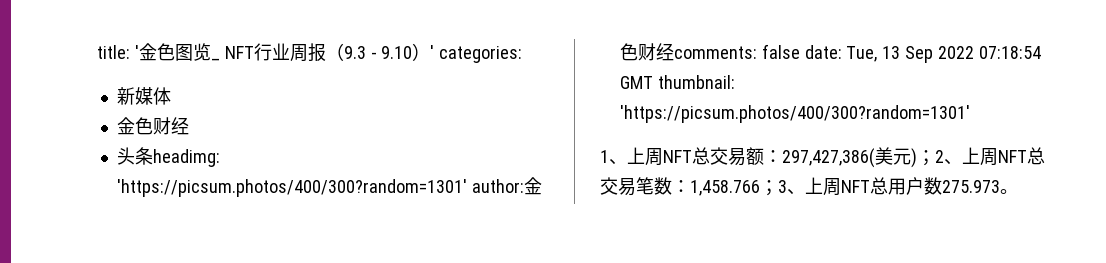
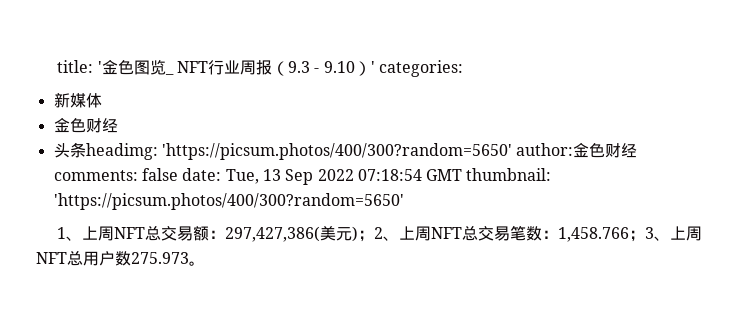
- 头条headimg: 'https://picsum.photos/400/300?random=1301' author:金色财经comments: false date: Tue, 13 Sep 2022 07:18:54 GMT thumbnail: 'https://picsum.photos/400/300?random=1301'
+ 头条headimg: 'https://picsum.photos/400/300?random=5650' author:金色财经comments: false date: Tue, 13 Sep 2022 07:18:54 GMT thumbnail: 'https://picsum.photos/400/300?random=5650'

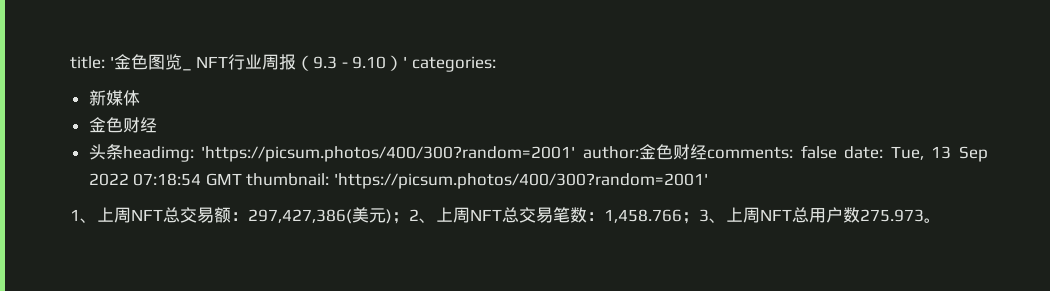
- 头条headimg: 'https://picsum.photos/400/300?random=5650' author:金色财经comments: false date: Tue, 13 Sep 2022 07:18:54 GMT thumbnail: 'https://picsum.photos/400/300?random=5650'
+ 头条headimg: 'https://picsum.photos/400/300?random=2001' author:金色财经comments: false date: Tue, 13 Sep 2022 07:18:54 GMT thumbnail: 'https://picsum.photos/400/300?random=2001'

